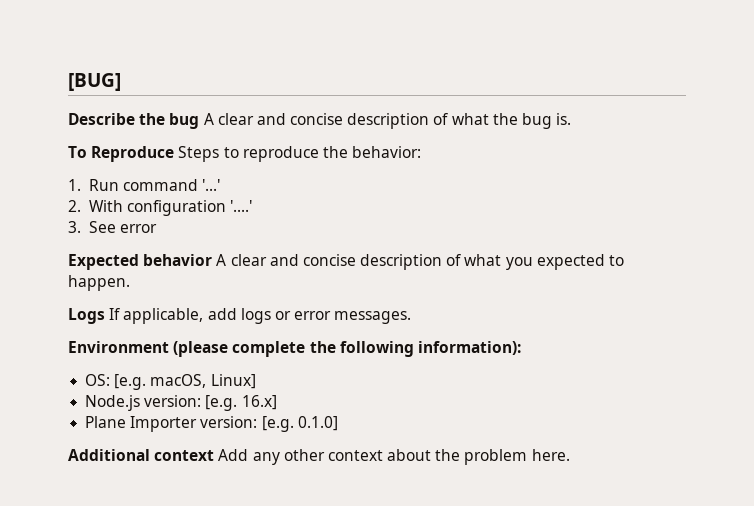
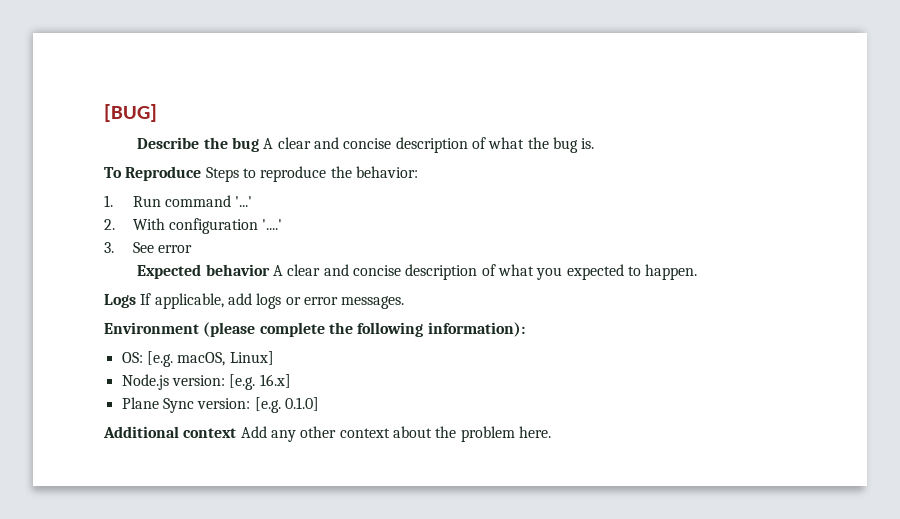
- Plane Importer version: [e.g. 0.1.0]
+ Plane Sync version: [e.g. 0.1.0]

